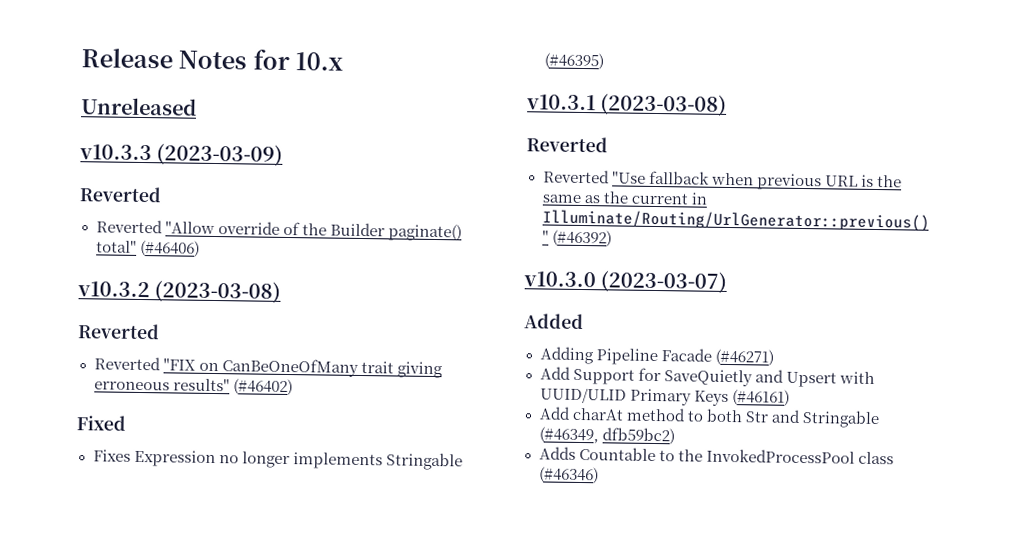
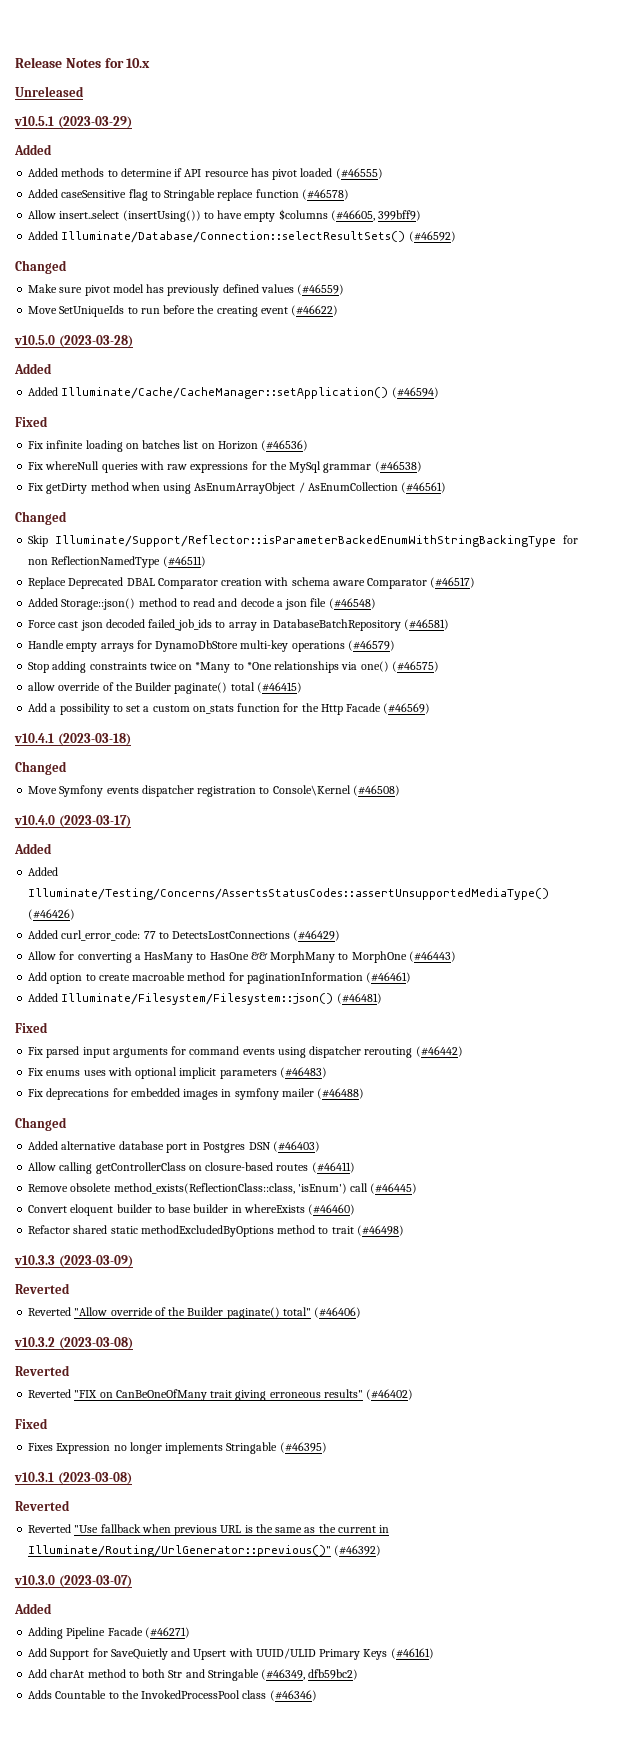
+ v10.5.1 (2023-03-29)
+ Added
+ Added methods to determine if API resource has pivot loaded (#46555)
+ Added caseSensitive flag to Stringable replace function (#46578)
+ Allow insert..select (insertUsing()) to have empty $columns (#46605, 399bff9)
+ Added Illuminate/Database/Connection::selectResultSets() (#46592)
+ Changed
+ Make sure pivot model has previously defined values (#46559)
+ Move SetUniqueIds to run before the creating event (#46622)
+ v10.5.0 (2023-03-28)
+ Added
+ Added Illuminate/Cache/CacheManager::setApplication() (#46594)
+ Fixed
+ Fix infinite loading on batches list on Horizon (#46536)
+ Fix whereNull queries with raw expressions for the MySql grammar (#46538)
+ Fix getDirty method when using AsEnumArrayObject / AsEnumCollection (#46561)
+ Changed
+ Skip Illuminate/Support/Reflector::isParameterBackedEnumWithStringBackingType for non ReflectionNamedType (#46511)
+ Replace Deprecated DBAL Comparator creation with schema aware Comparator (#46517)
+ Added Storage::json() method to read and decode a json file (#46548)
+ Force cast json decoded failed_job_ids to array in DatabaseBatchRepository (#46581)
+ Handle empty arrays for DynamoDbStore multi-key operations (#46579)
+ Stop adding constraints twice on *Many to *One relationships via one() (#46575)
+ allow override of the Builder paginate() total (#46415)
+ Add a possibility to set a custom on_stats function for the Http Facade (#46569)
+ v10.4.1 (2023-03-18)
+ Changed
+ Move Symfony events dispatcher registration to Console\Kernel (#46508)
+ v10.4.0 (2023-03-17)
+ Added
+ Added Illuminate/Testing/Concerns/AssertsStatusCodes::assertUnsupportedMediaType() (#46426)
+ Added curl_error_code: 77 to DetectsLostConnections (#46429)
+ Allow for converting a HasMany to HasOne && MorphMany to MorphOne (#46443)
+ Add option to create macroable method for paginationInformation (#46461)
+ Added Illuminate/Filesystem/Filesystem::json() (#46481)
+ Fixed
+ Fix parsed input arguments for command events using dispatcher rerouting (#46442)
+ Fix enums uses with optional implicit parameters (#46483)
+ Fix deprecations for embedded images in symfony mailer (#46488)
+ Changed
+ Added alternative database port in Postgres DSN (#46403)
+ Allow calling getControllerClass on closure-based routes (#46411)
+ Remove obsolete method_exists(ReflectionClass::class, 'isEnum') call (#46445)
+ Convert eloquent builder to base builder in whereExists (#46460)
+ Refactor shared static methodExcludedByOptions method to trait (#46498)

